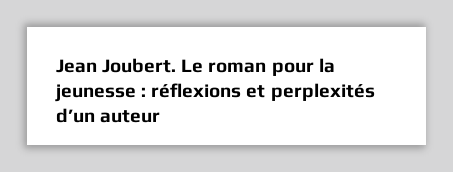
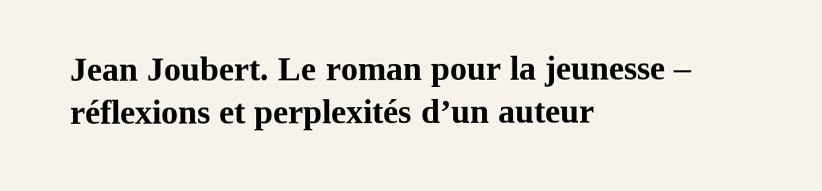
- Le roman pour la jeunesse : réflexions et perplexités d’un auteur
+ Le roman pour la jeunesse – réflexions et perplexités d’un auteur

